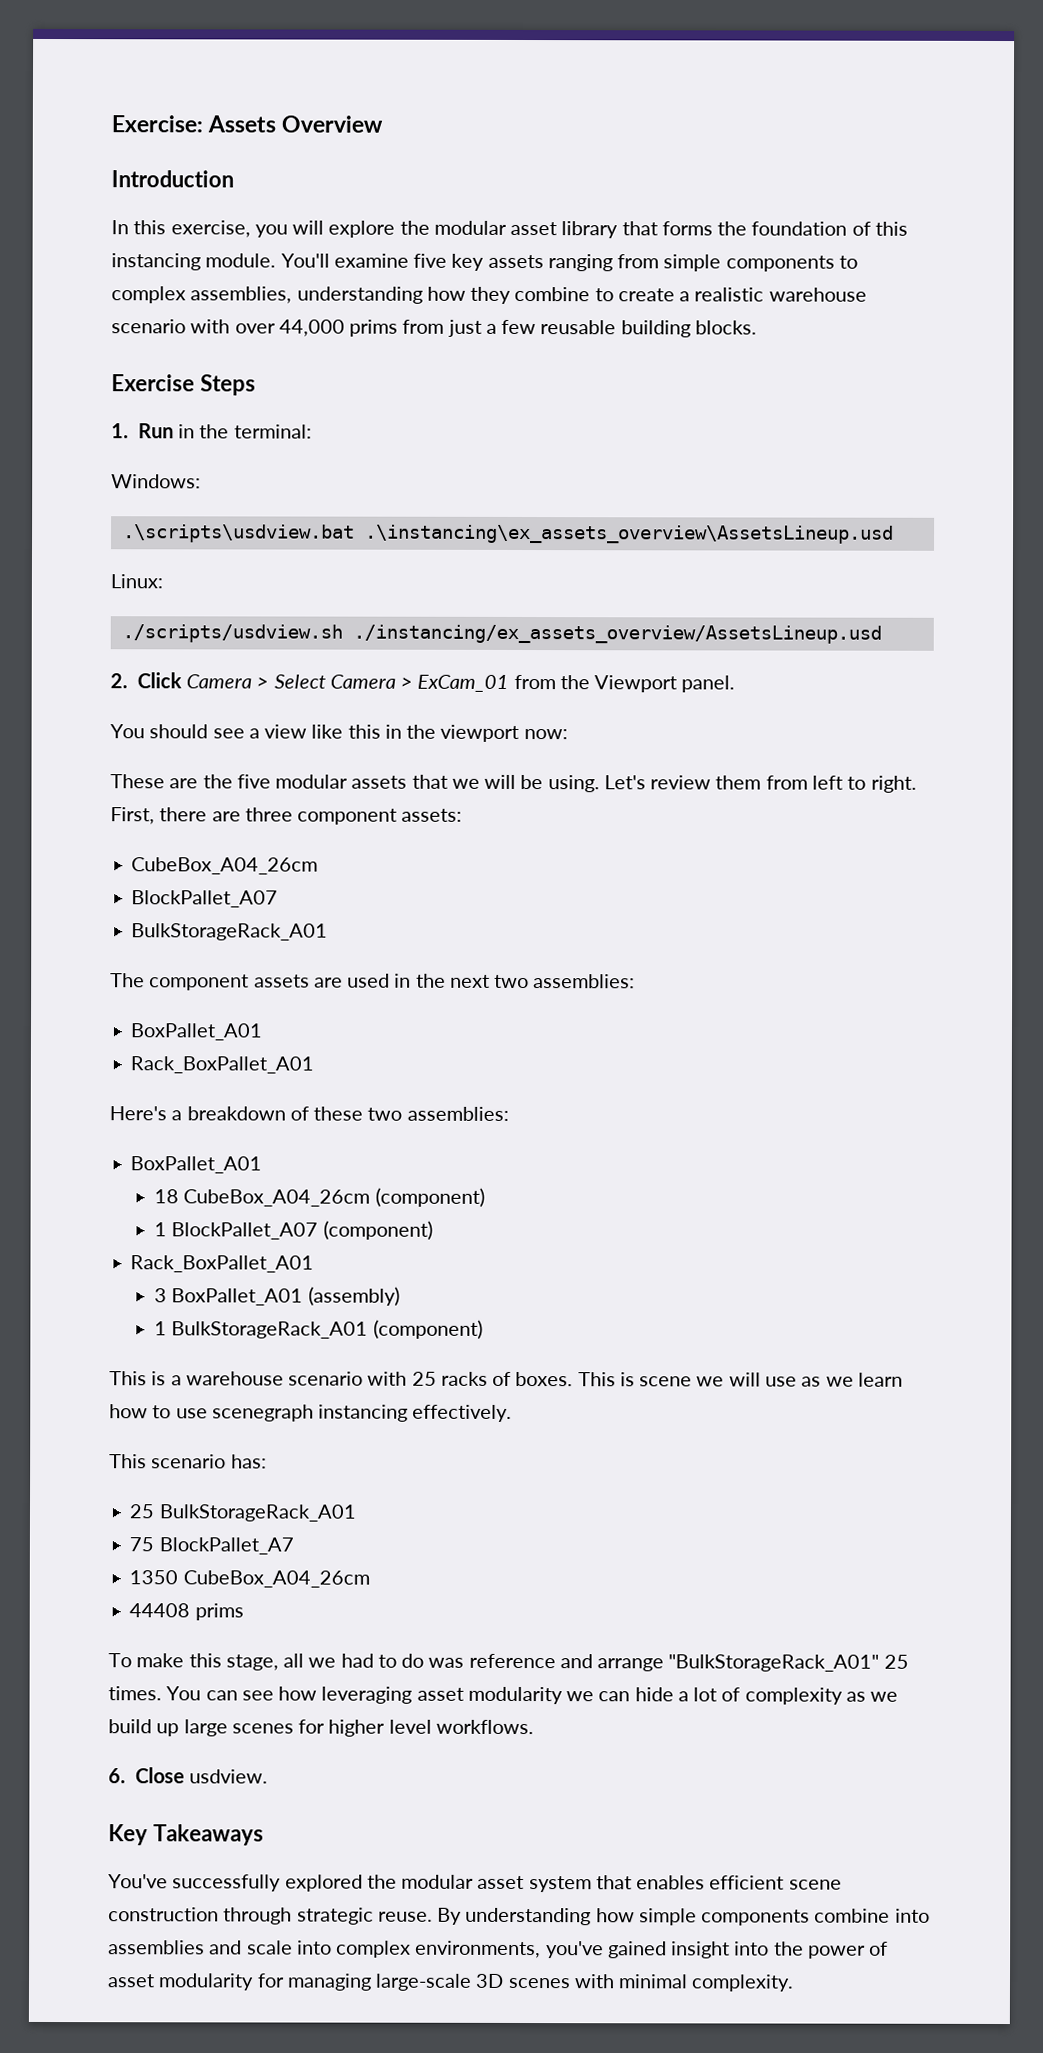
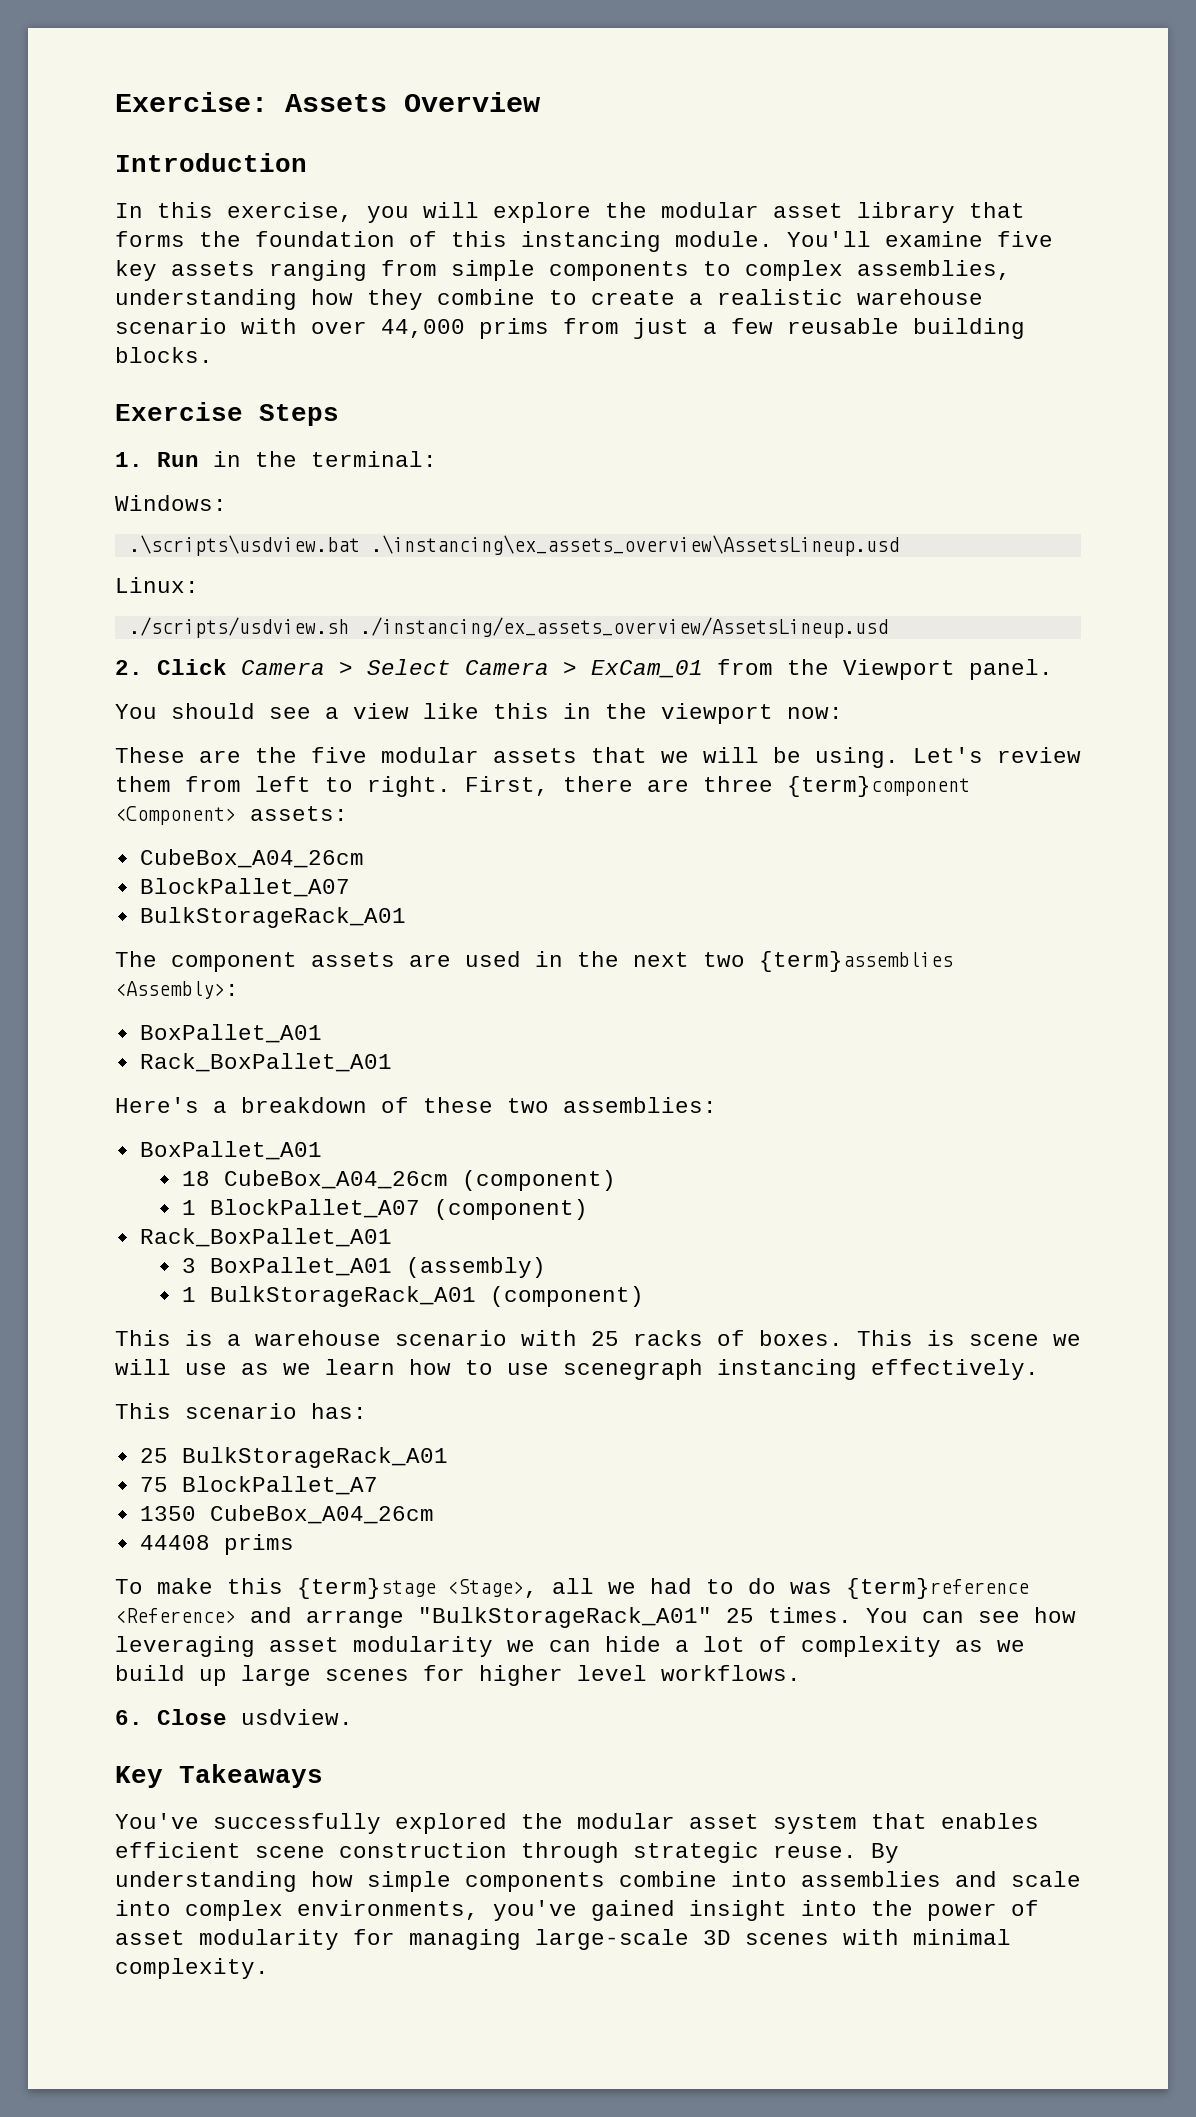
- First, there are three component assets:
+ First, there are three {term}component <Component> assets:
- The component assets are used in the next two assemblies:
+ The component assets are used in the next two {term}assemblies <Assembly>:
- To make this stage, all we had to do was reference and arrange "BulkStorageRack_A01" 25 times.
+ To make this {term}stage <Stage>, all we had to do was {term}reference <Reference> and arrange "BulkStorageRack_A01" 25 times.

